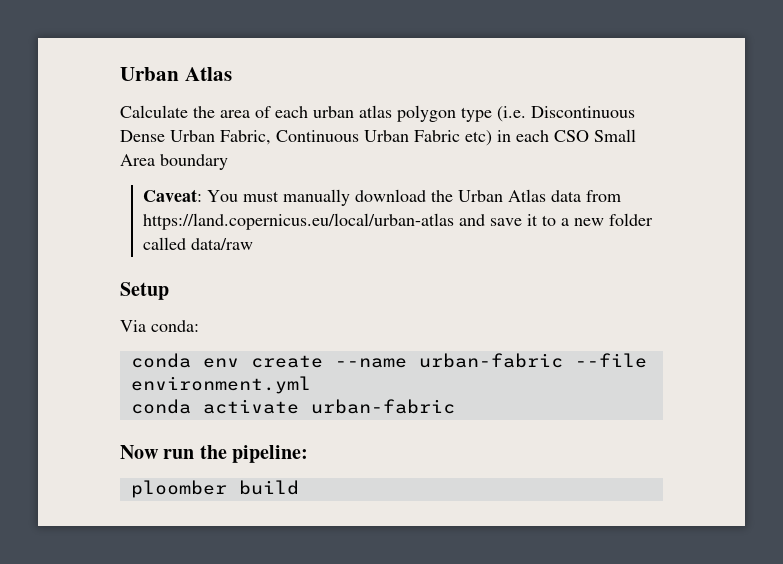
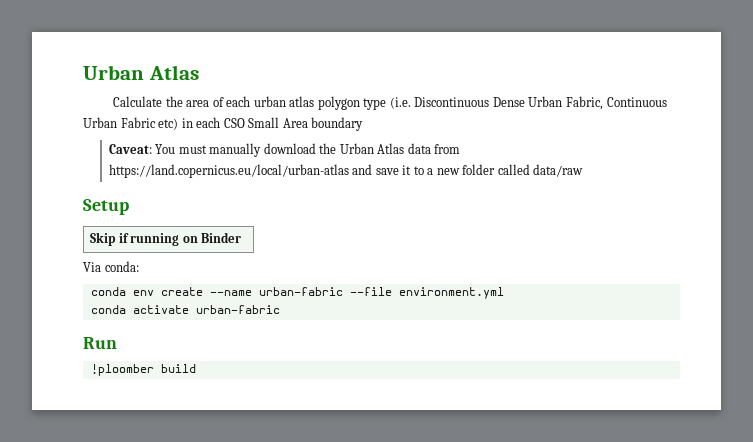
+ Skip if running on Binder
- Now run the pipeline:
- ploomber build
+ Run
+ !ploomber build

